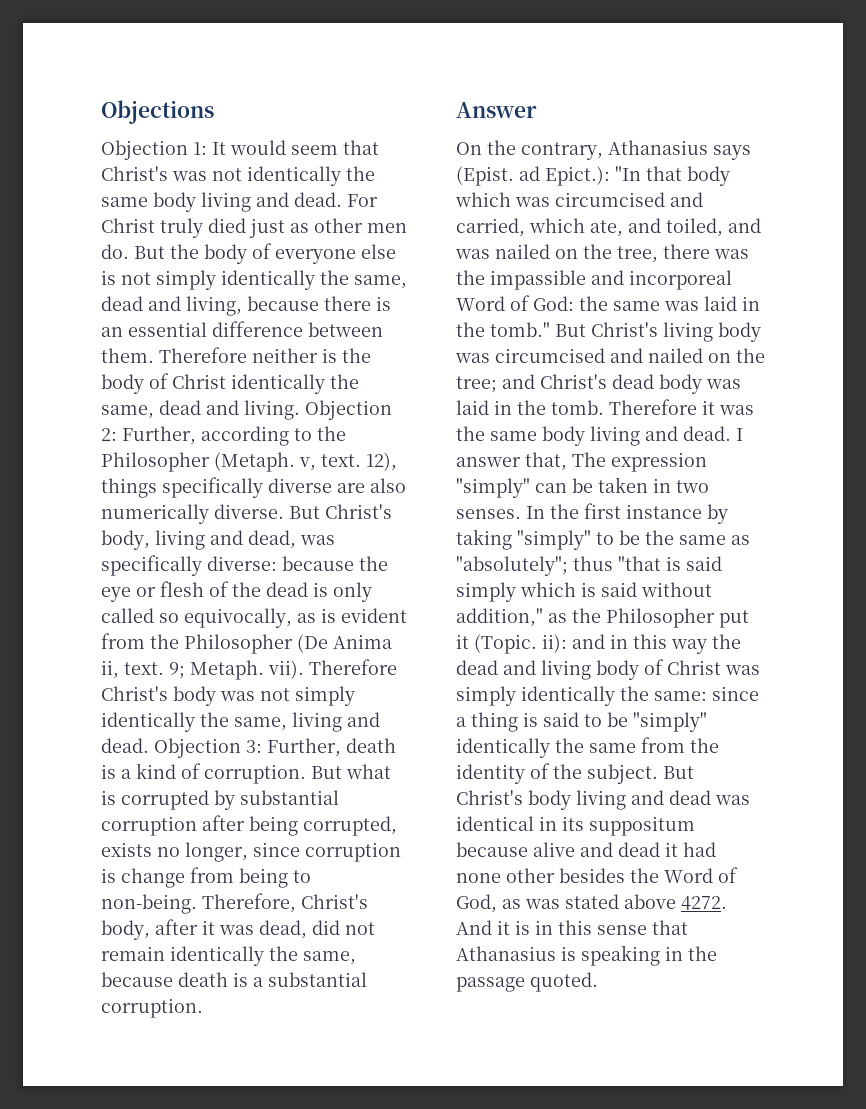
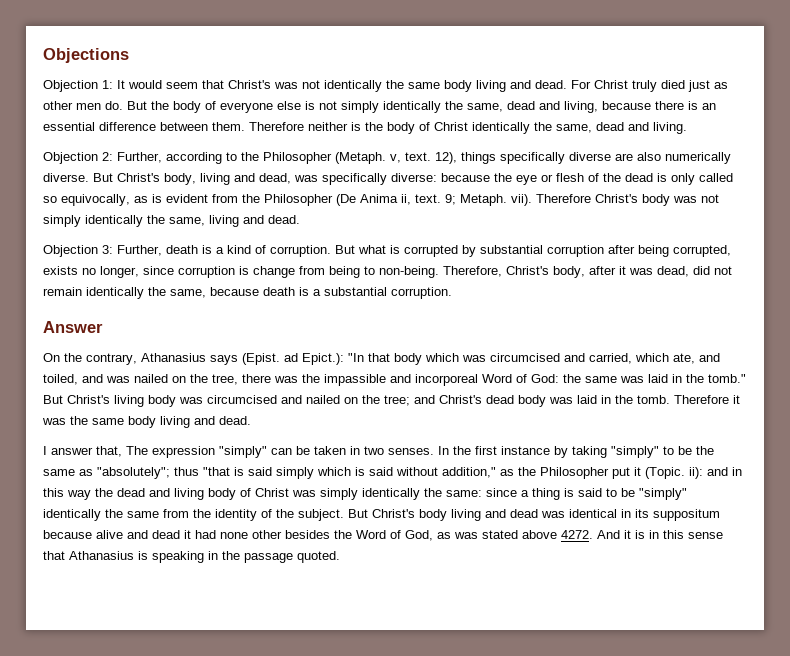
- Therefore neither is the body of Christ identically the same, dead and living. Objection 2: Further, according to the Philosopher (Metaph. v, text.
+ Therefore neither is the body of Christ identically the same, dead and living.
+ Objection 2: Further, according to the Philosopher (Metaph. v, text.
- Therefore Christ's body was not simply identically the same, living and dead. Objection 3: Further, death is a kind of corruption.
+ Therefore Christ's body was not simply identically the same, living and dead.
+ Objection 3: Further, death is a kind of corruption.
- Therefore it was the same body living and dead. I answer that, The expression "simply" can be taken in two senses.
+ Therefore it was the same body living and dead.
+ I answer that, The expression "simply" can be taken in two senses.

